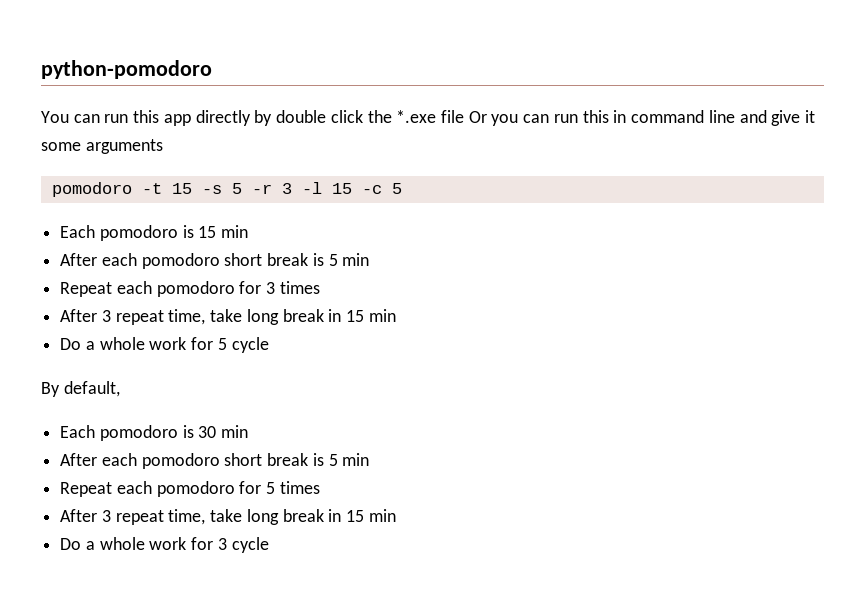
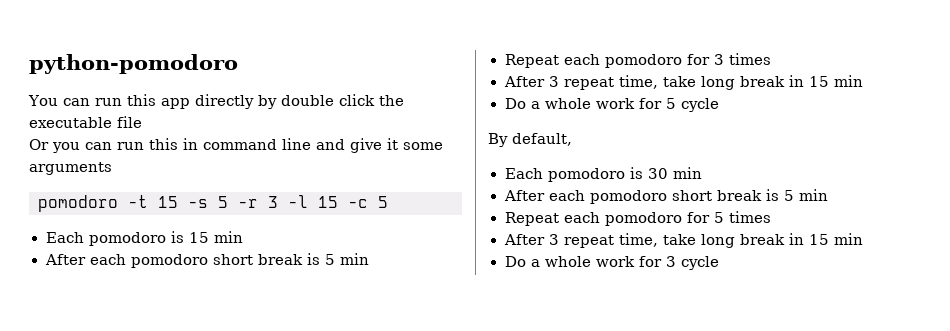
- You can run this app directly by double click the *.exe file Or you can run this in command line and give it some arguments
+ You can run this app directly by double click the executable file
+ Or you can run this in command line and give it some arguments

